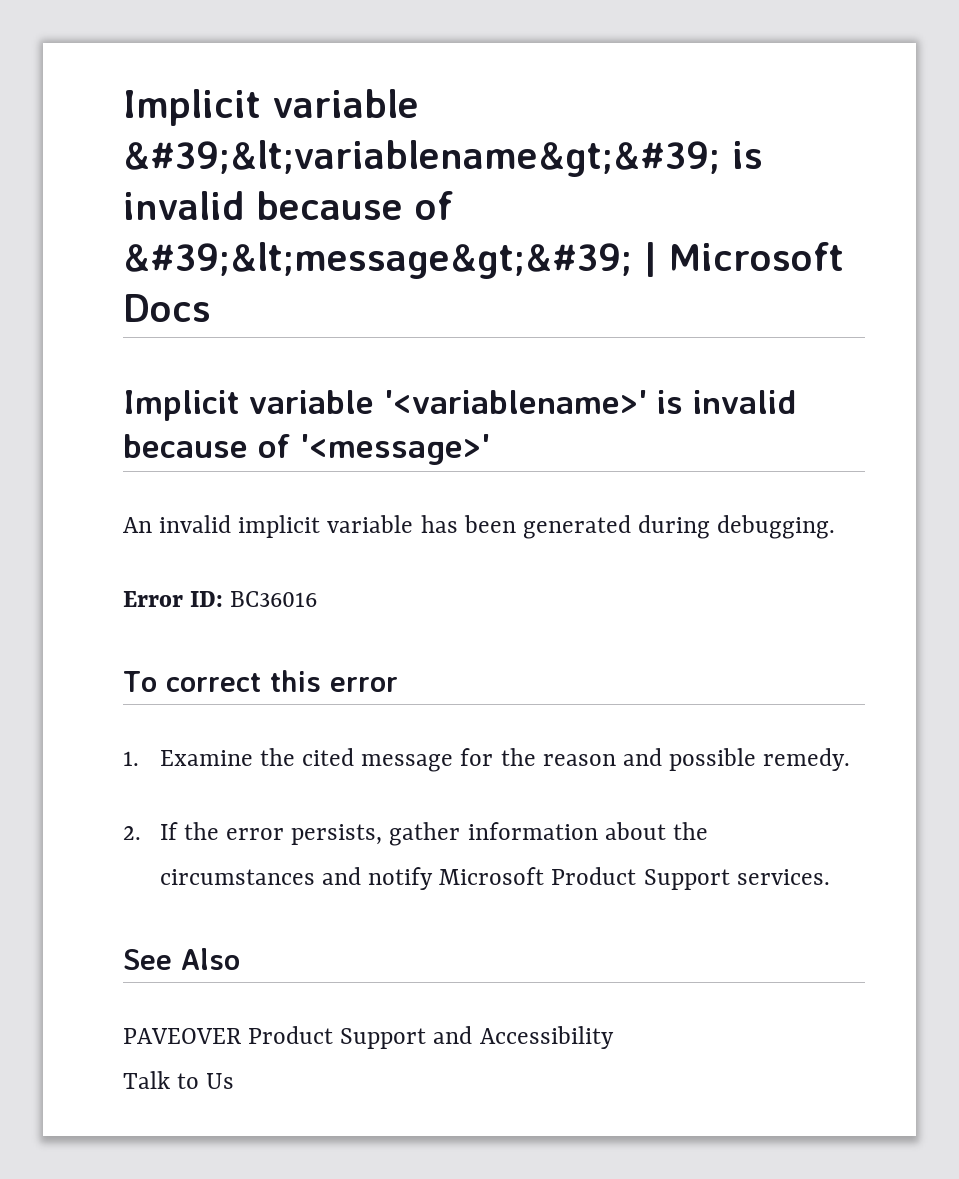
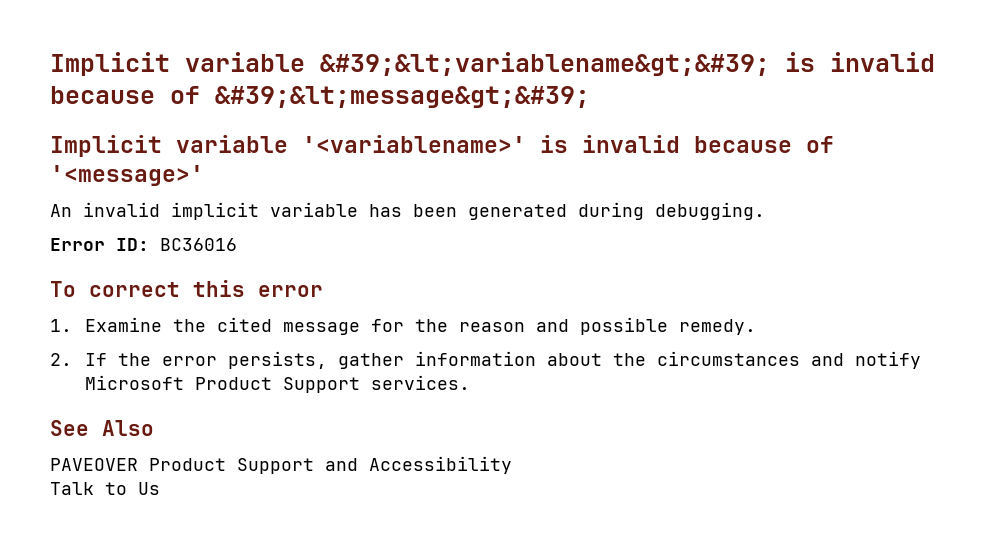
- Implicit variable &#39;&lt;variablename&gt;&#39; is invalid because of &#39;&lt;message&gt;&#39; | Microsoft Docs
+ Implicit variable &#39;&lt;variablename&gt;&#39; is invalid because of &#39;&lt;message&gt;&#39;

